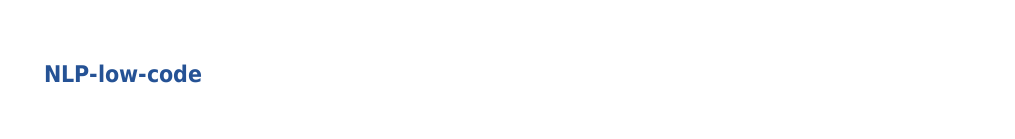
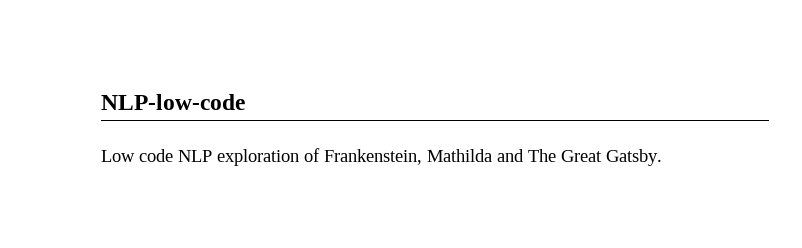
+ Low code NLP exploration of Frankenstein, Mathilda and The Great Gatsby.

